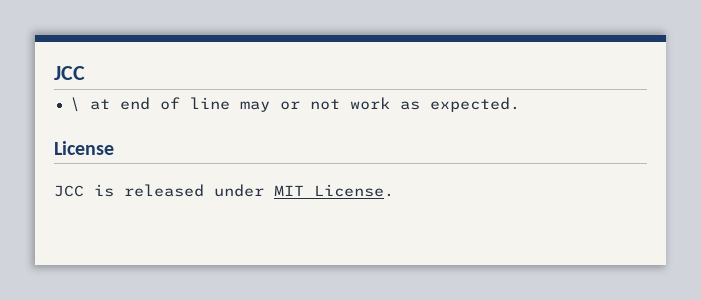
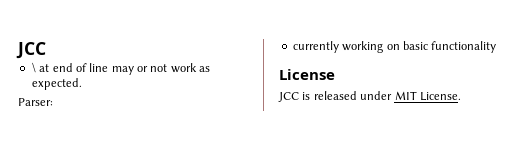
+ Parser:
+ currently working on basic functionality

